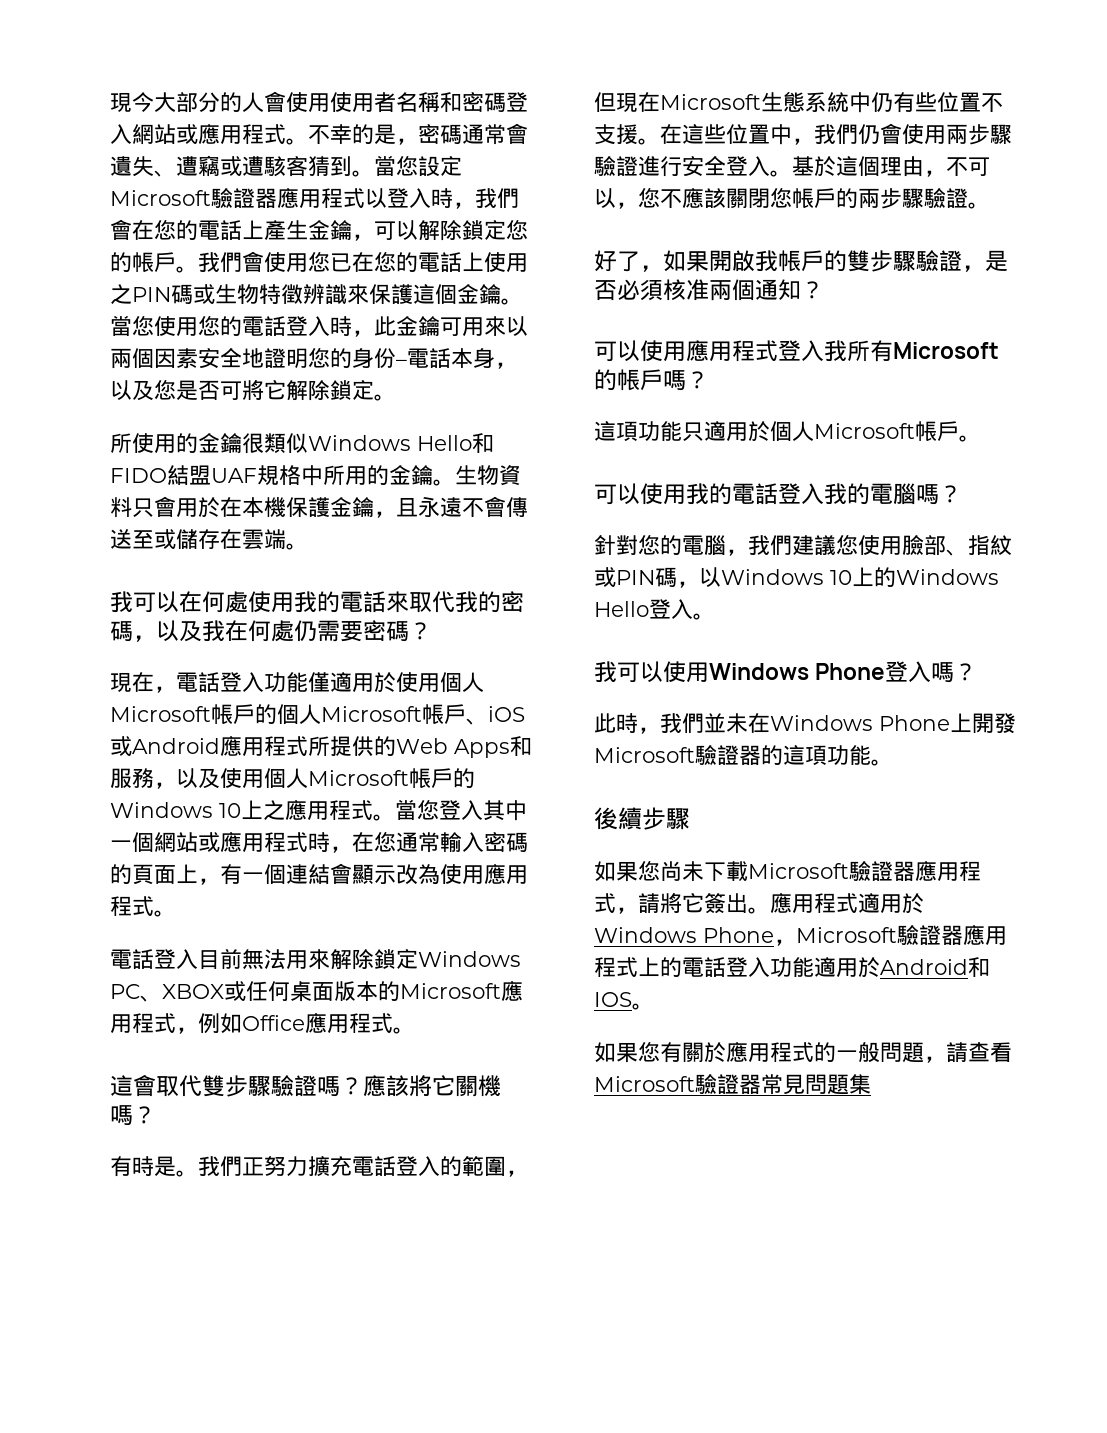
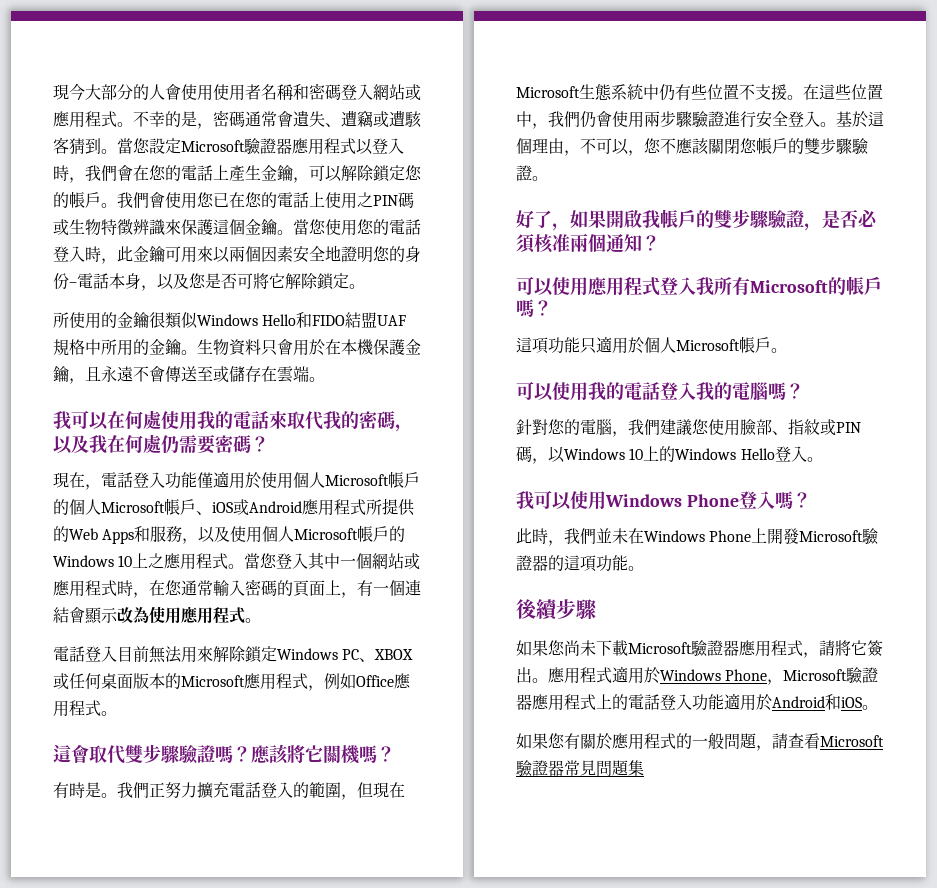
- 基於這個理由，不可以，您不應該關閉您帳戶的兩步驟驗證。
+ 基於這個理由，不可以，您不應該關閉您帳戶的雙步驟驗證。
- 應用程式適用於Windows Phone，Microsoft驗證器應用程式上的電話登入功能適用於Android和IOS。
+ 應用程式適用於Windows Phone，Microsoft驗證器應用程式上的電話登入功能適用於Android和iOS。

